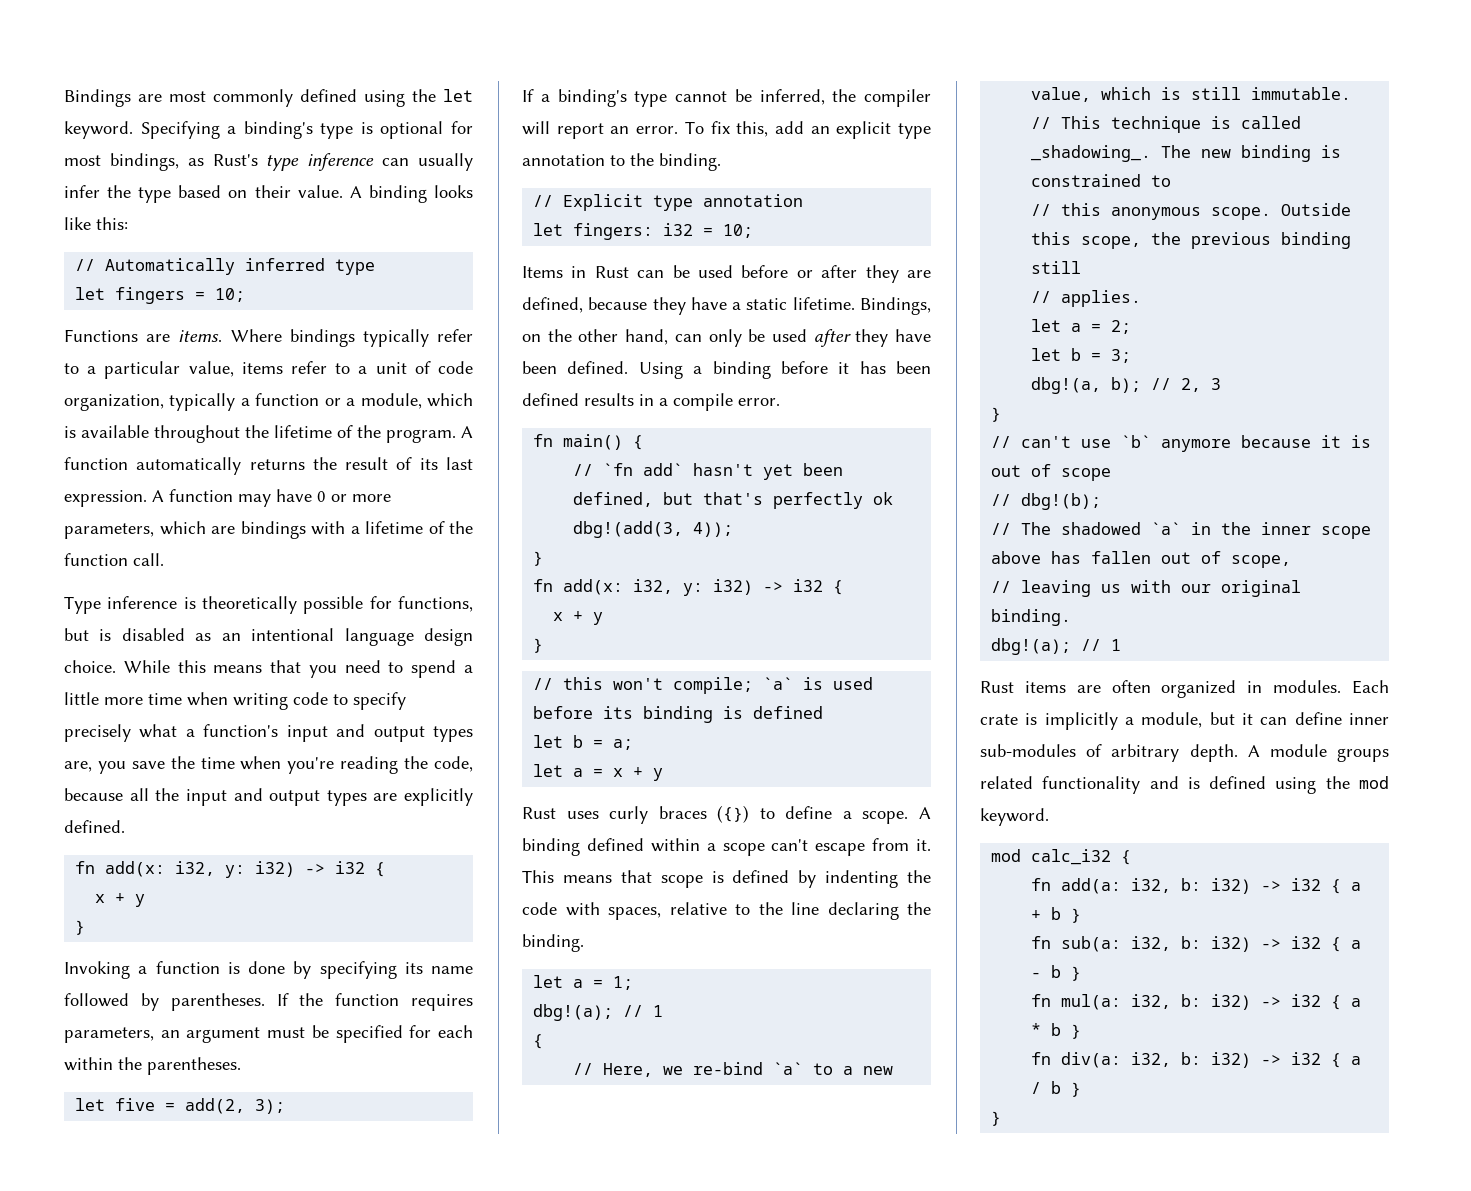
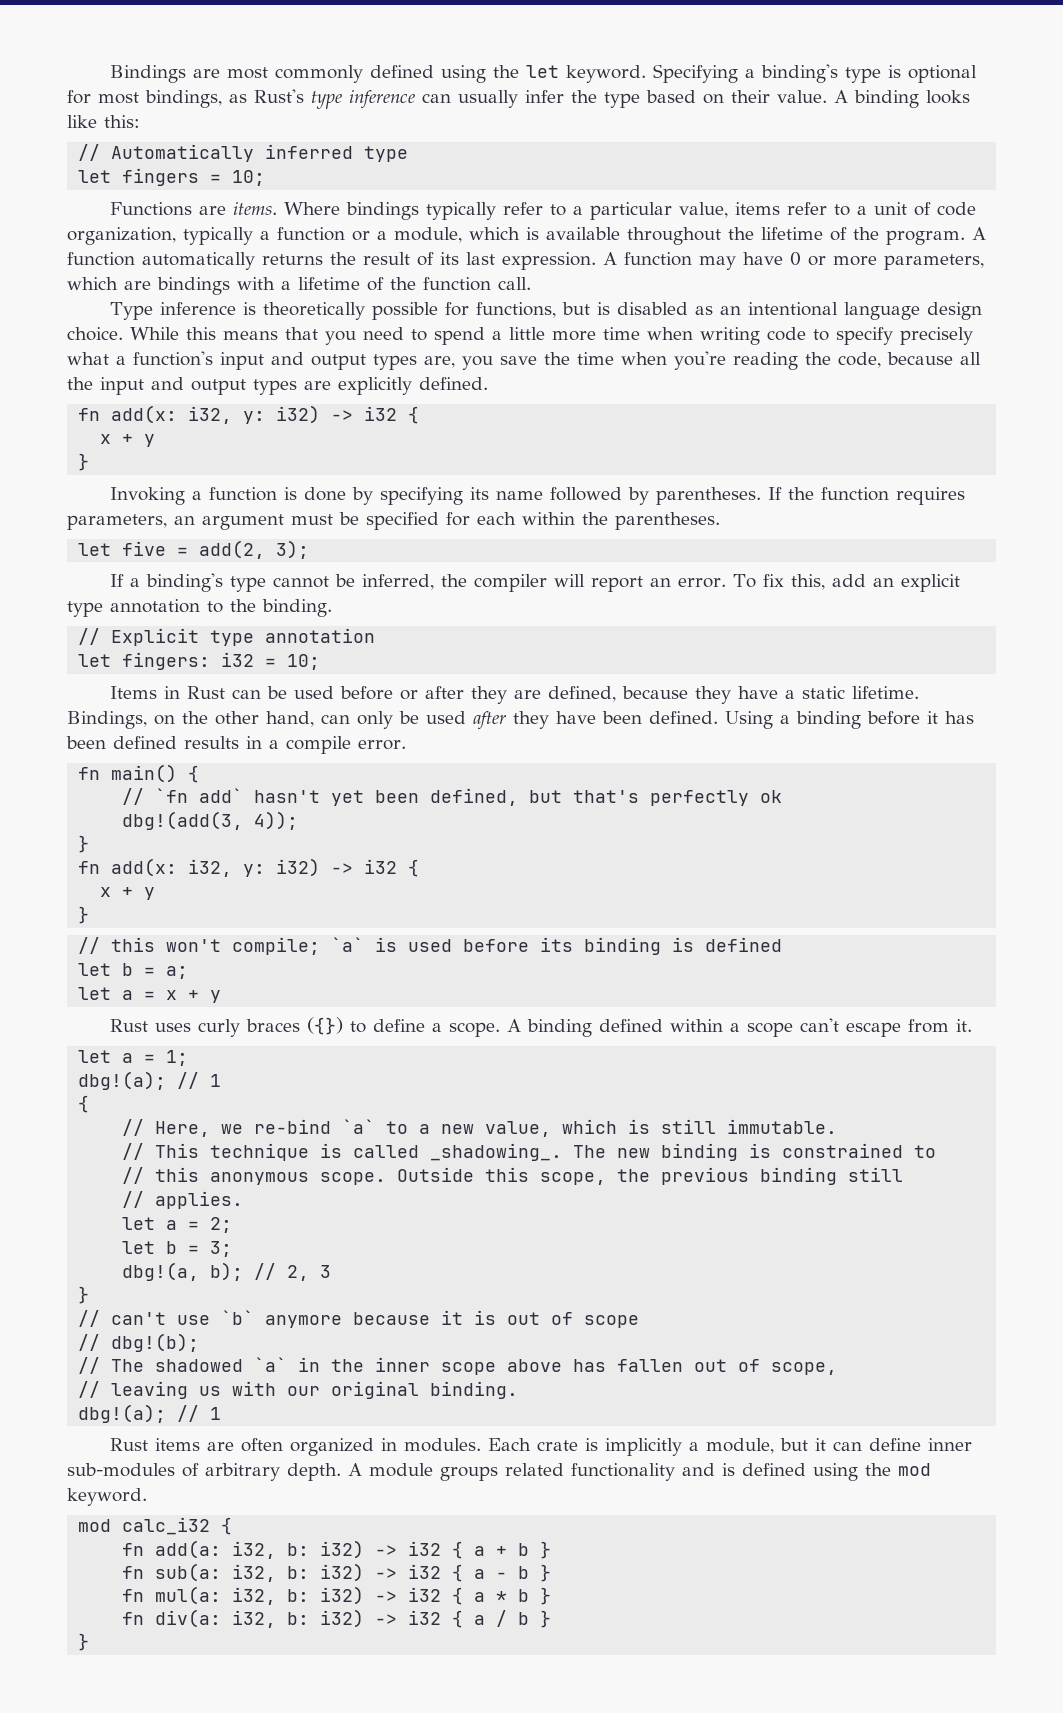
- This means that scope is defined by indenting the code with spaces, relative to the line declaring the binding.

